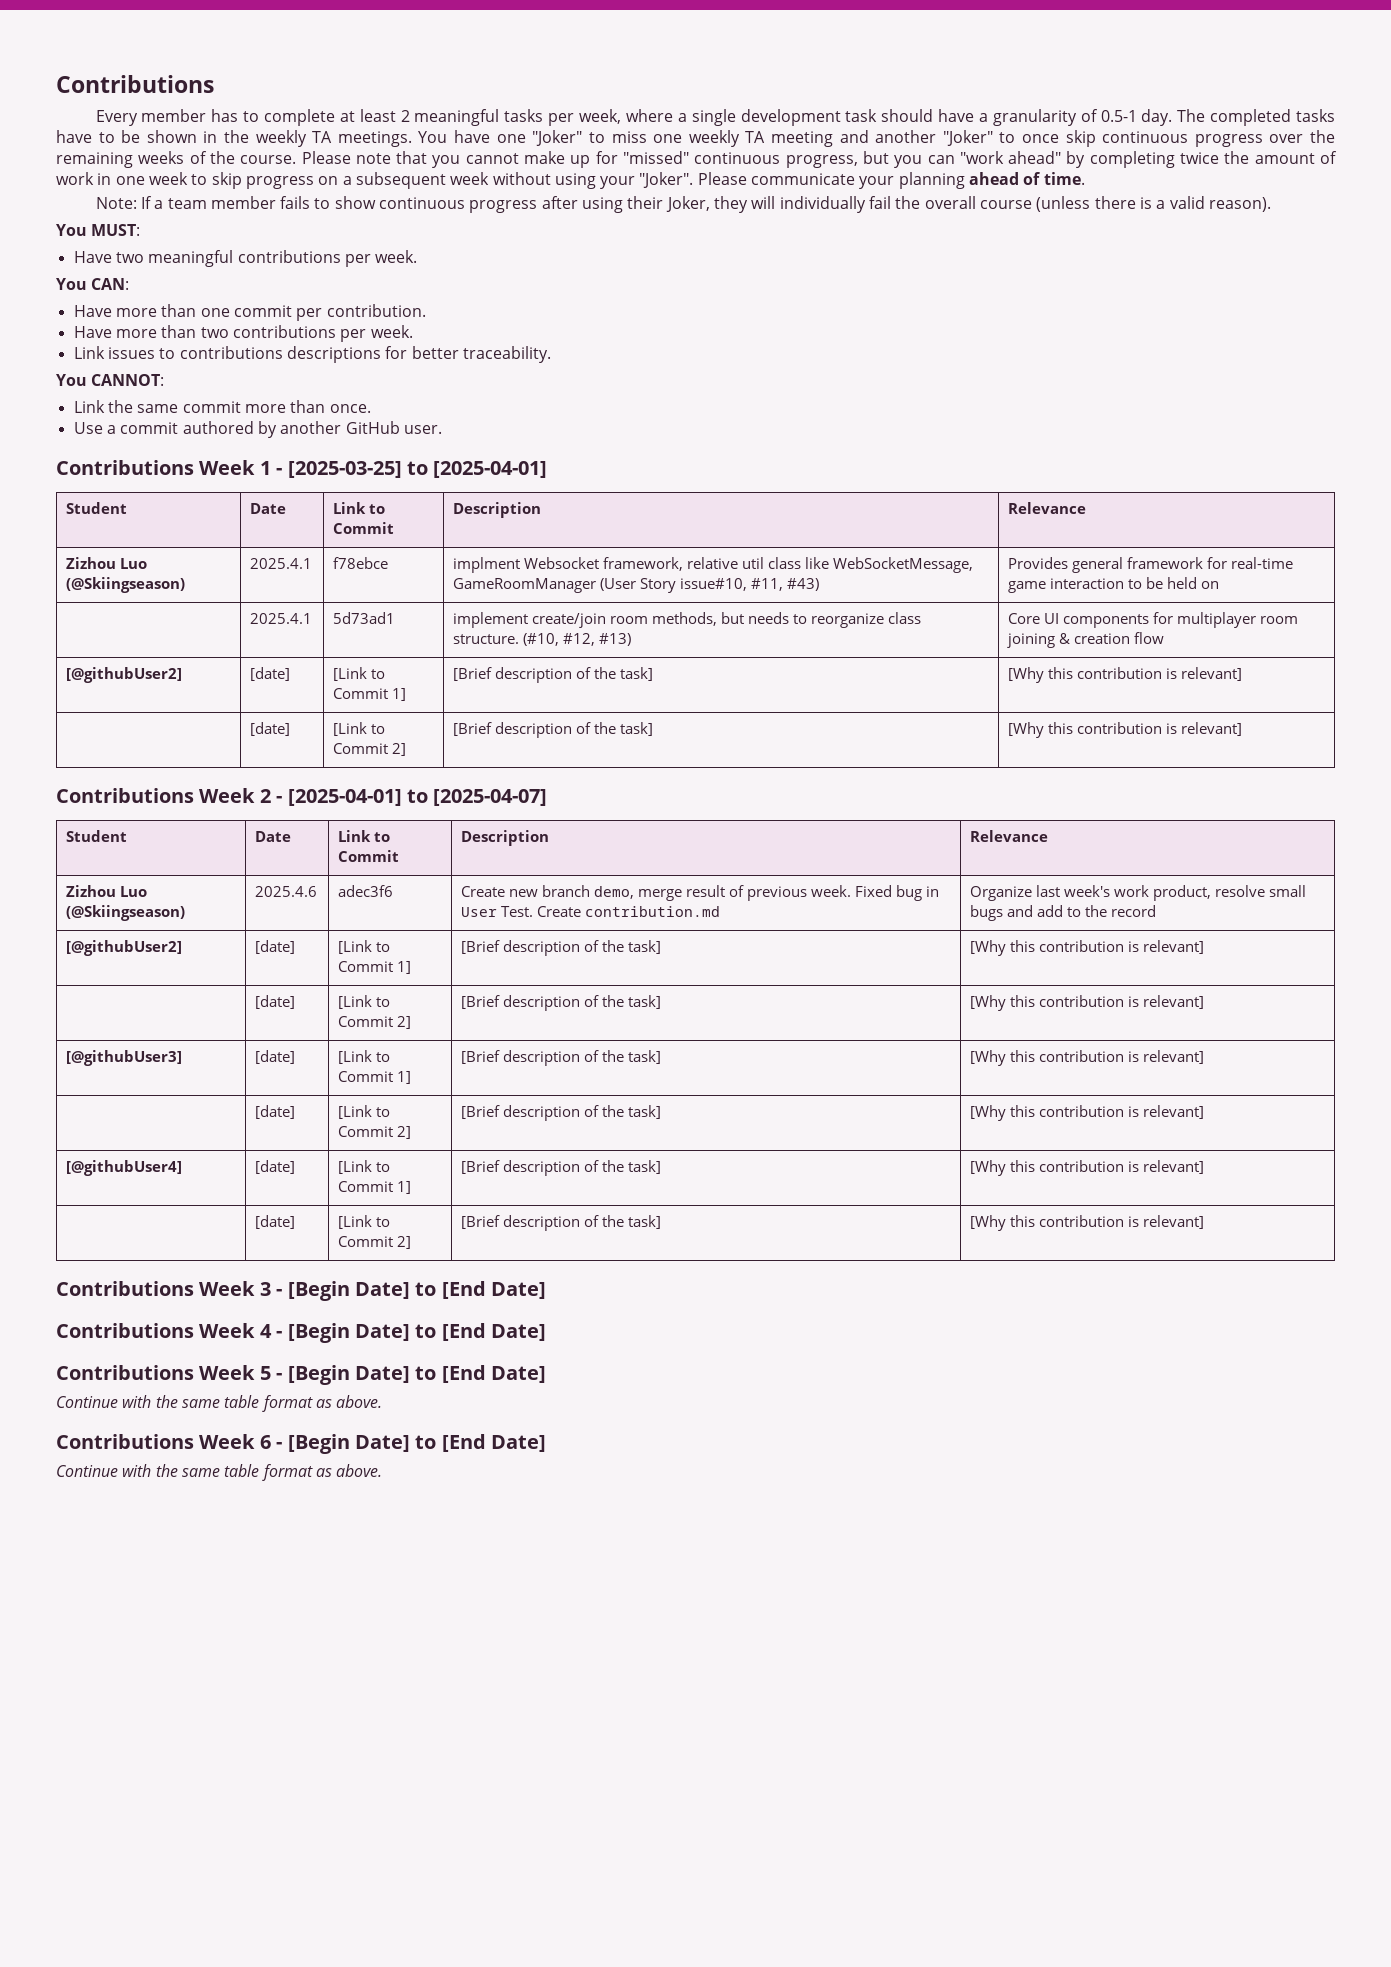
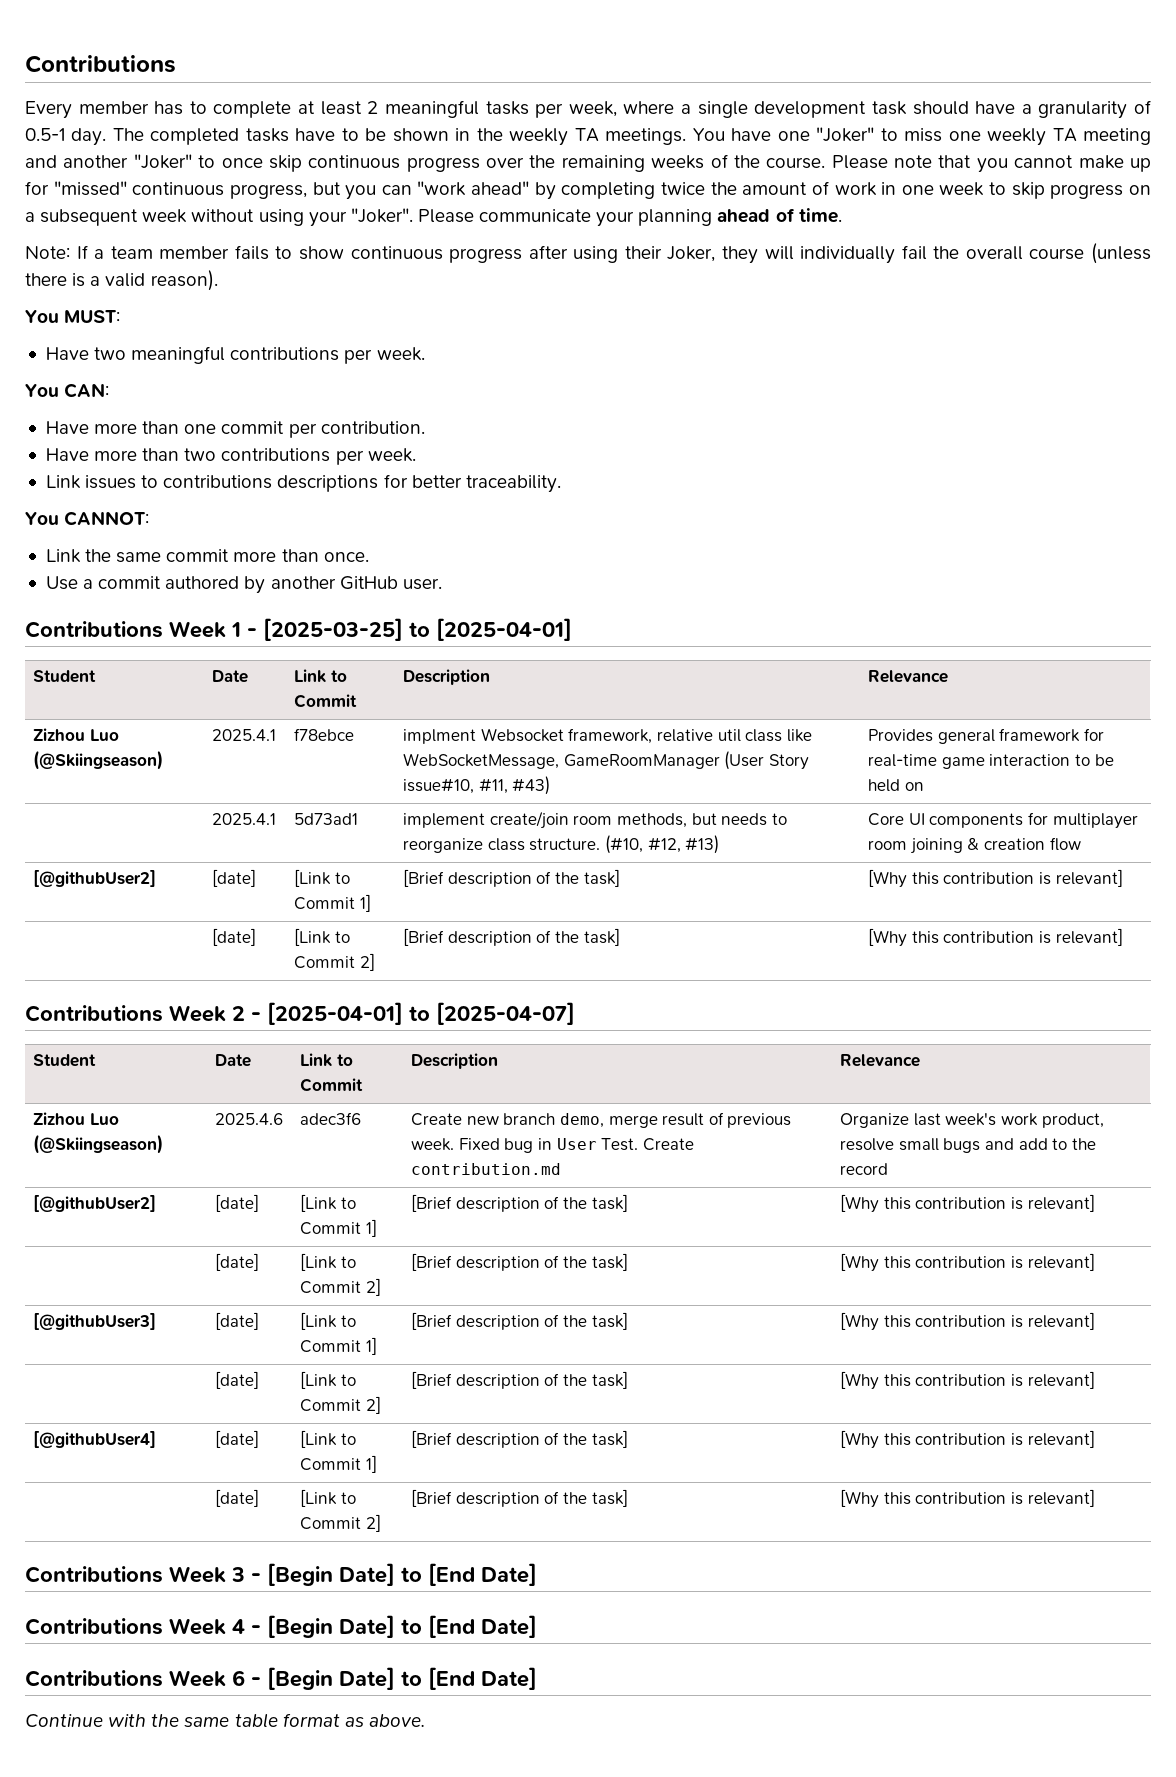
- Contributions Week 5 - [Begin Date] to [End Date]
- Continue with the same table format as above.

